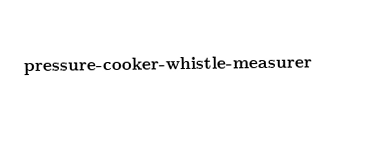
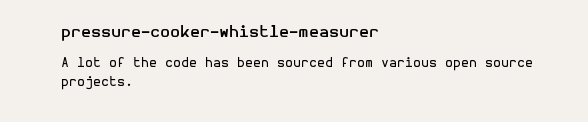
+ A lot of the code has been sourced from various open source projects.

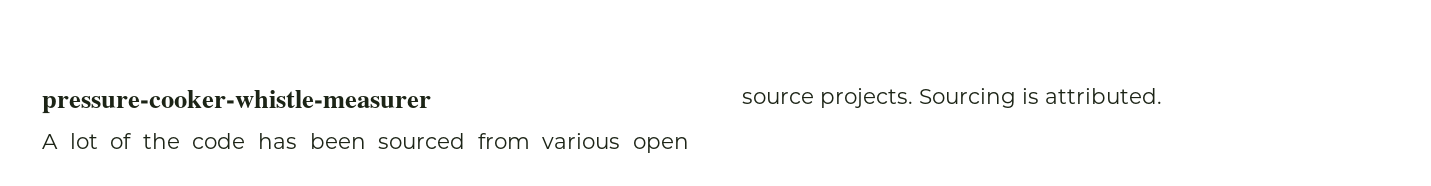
+ Sourcing is attributed.

